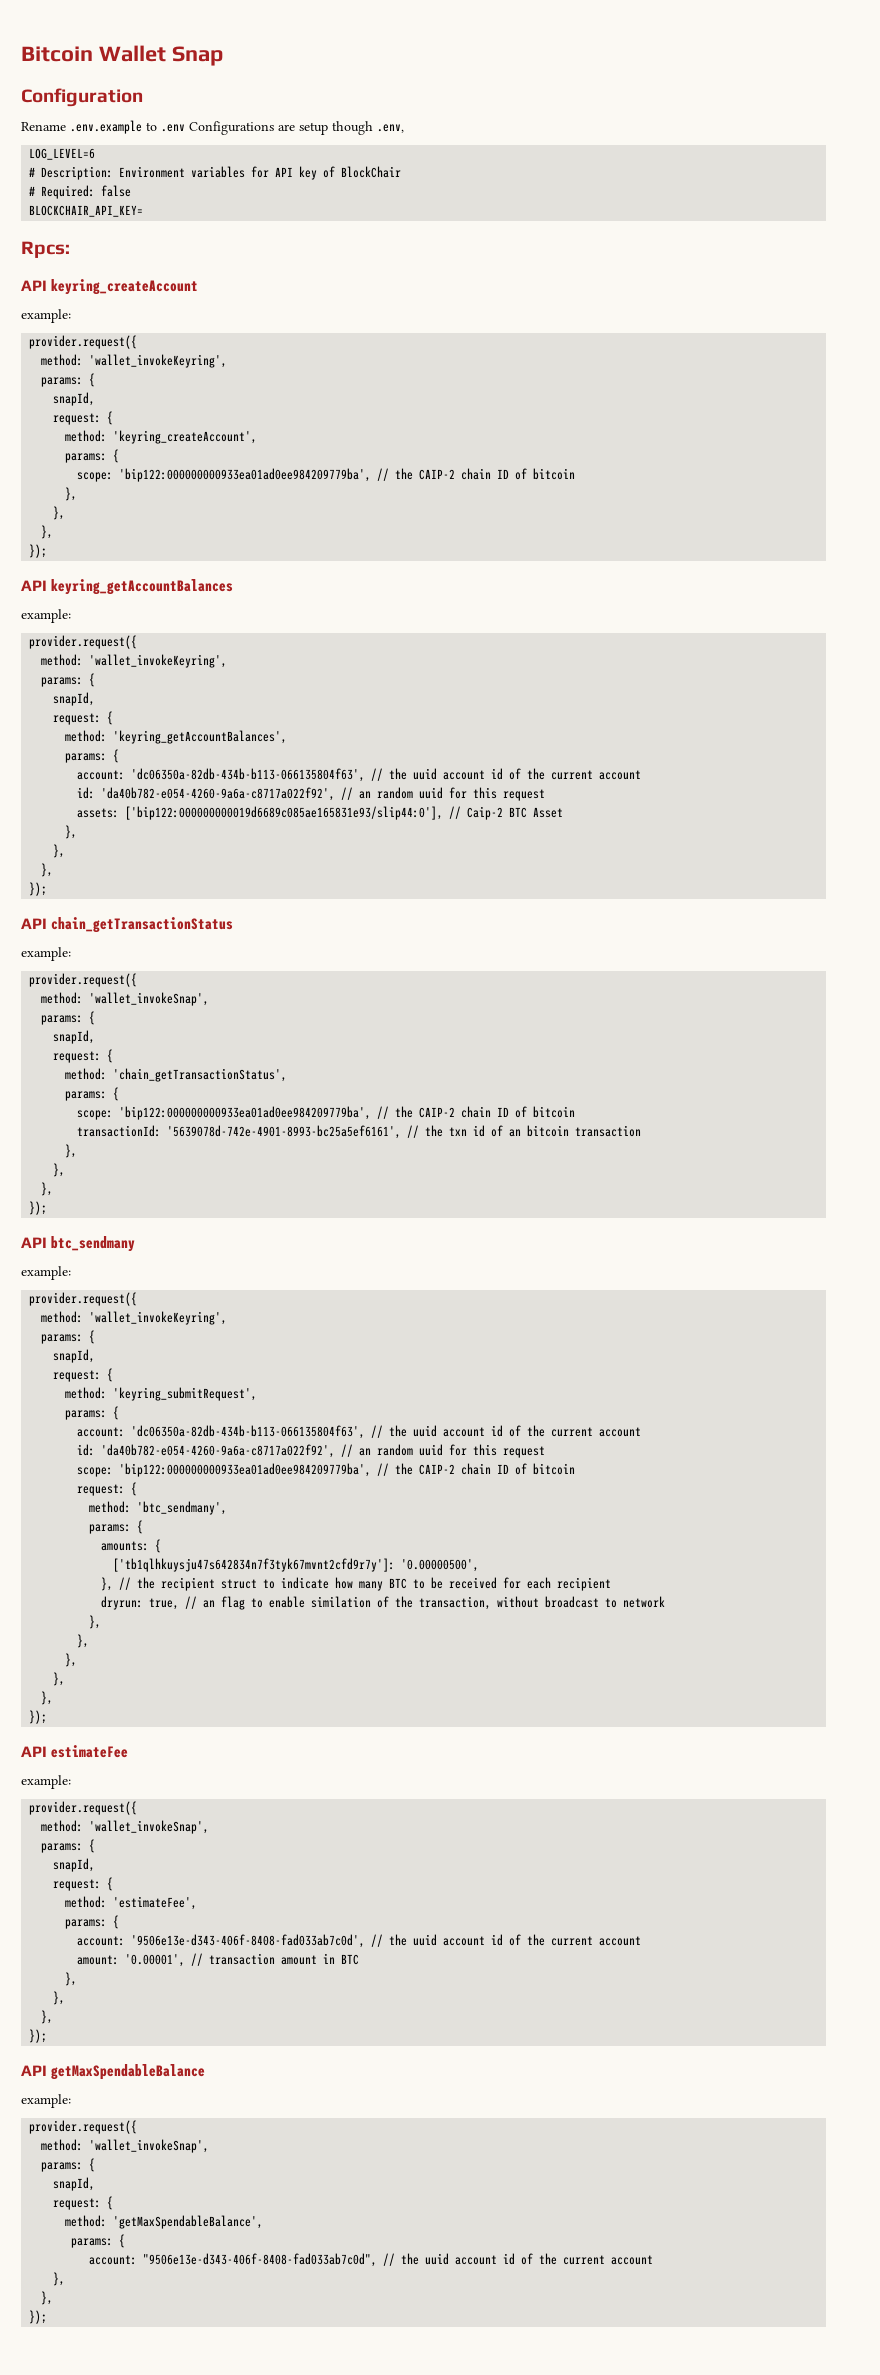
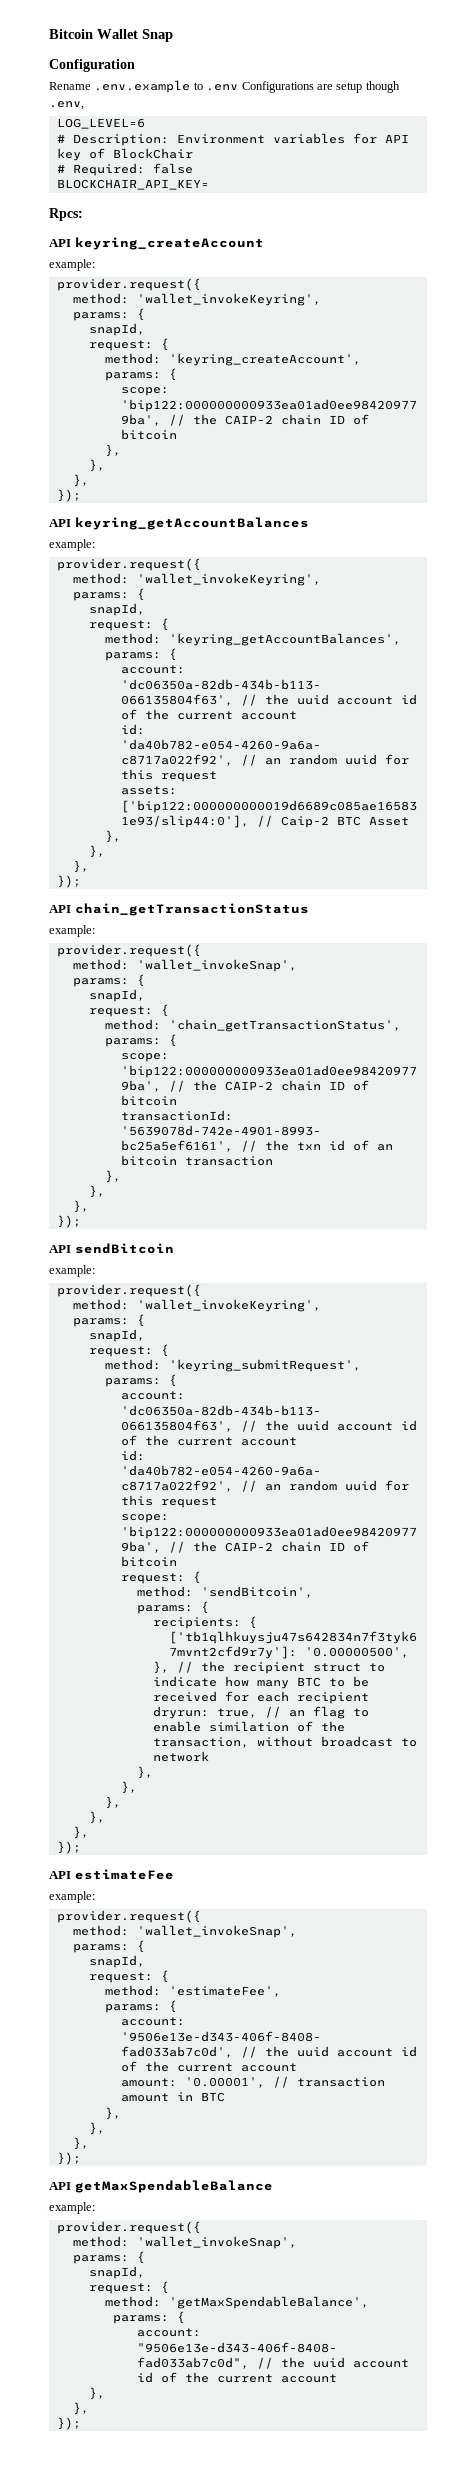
- API btc_sendmany
+ API sendBitcoin
- method: 'btc_sendmany',
+ method: 'sendBitcoin',
  params: {
- amounts: {
+ recipients: {

